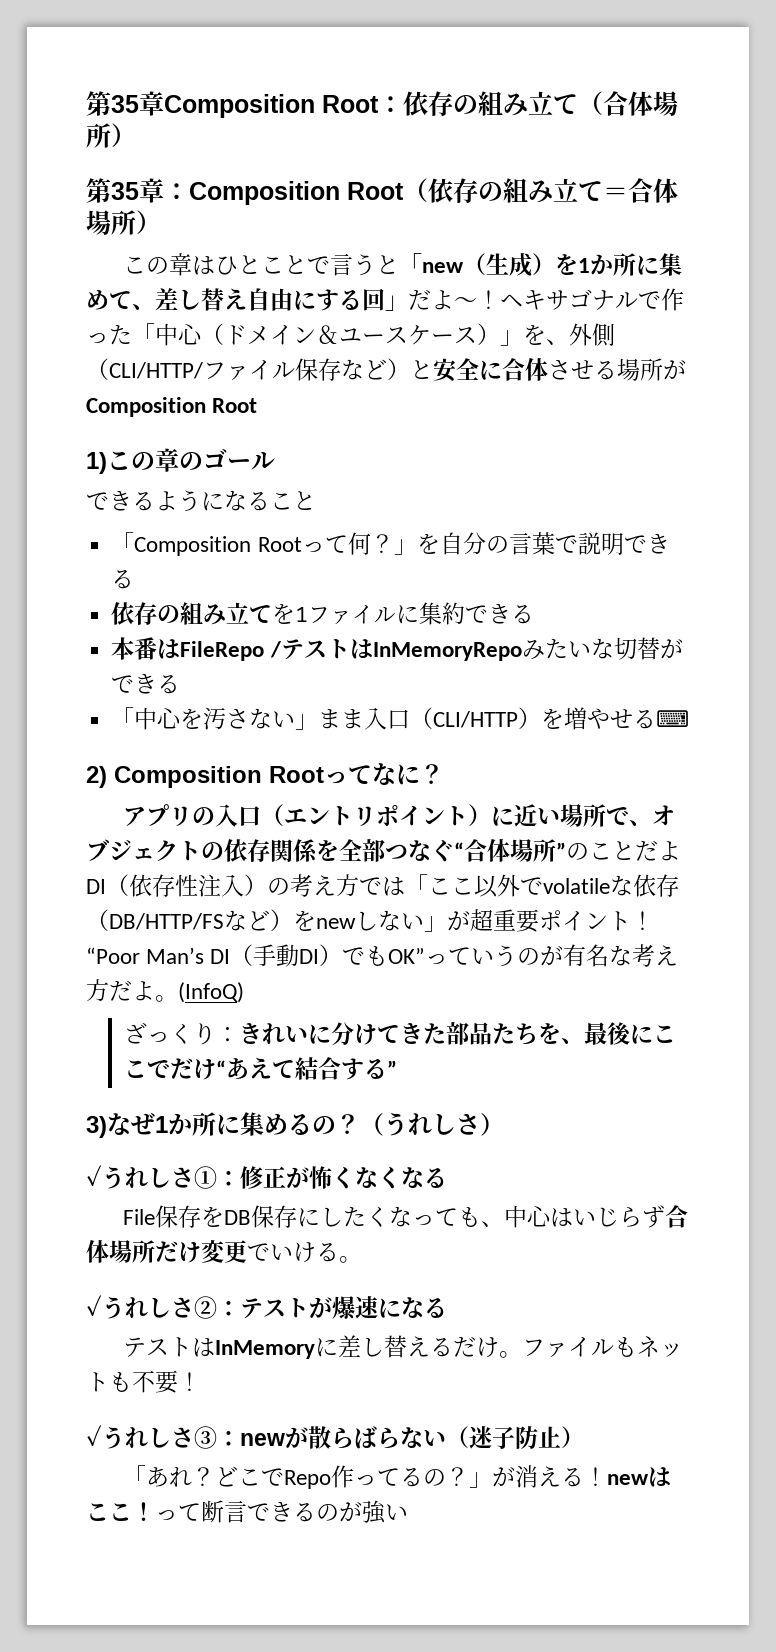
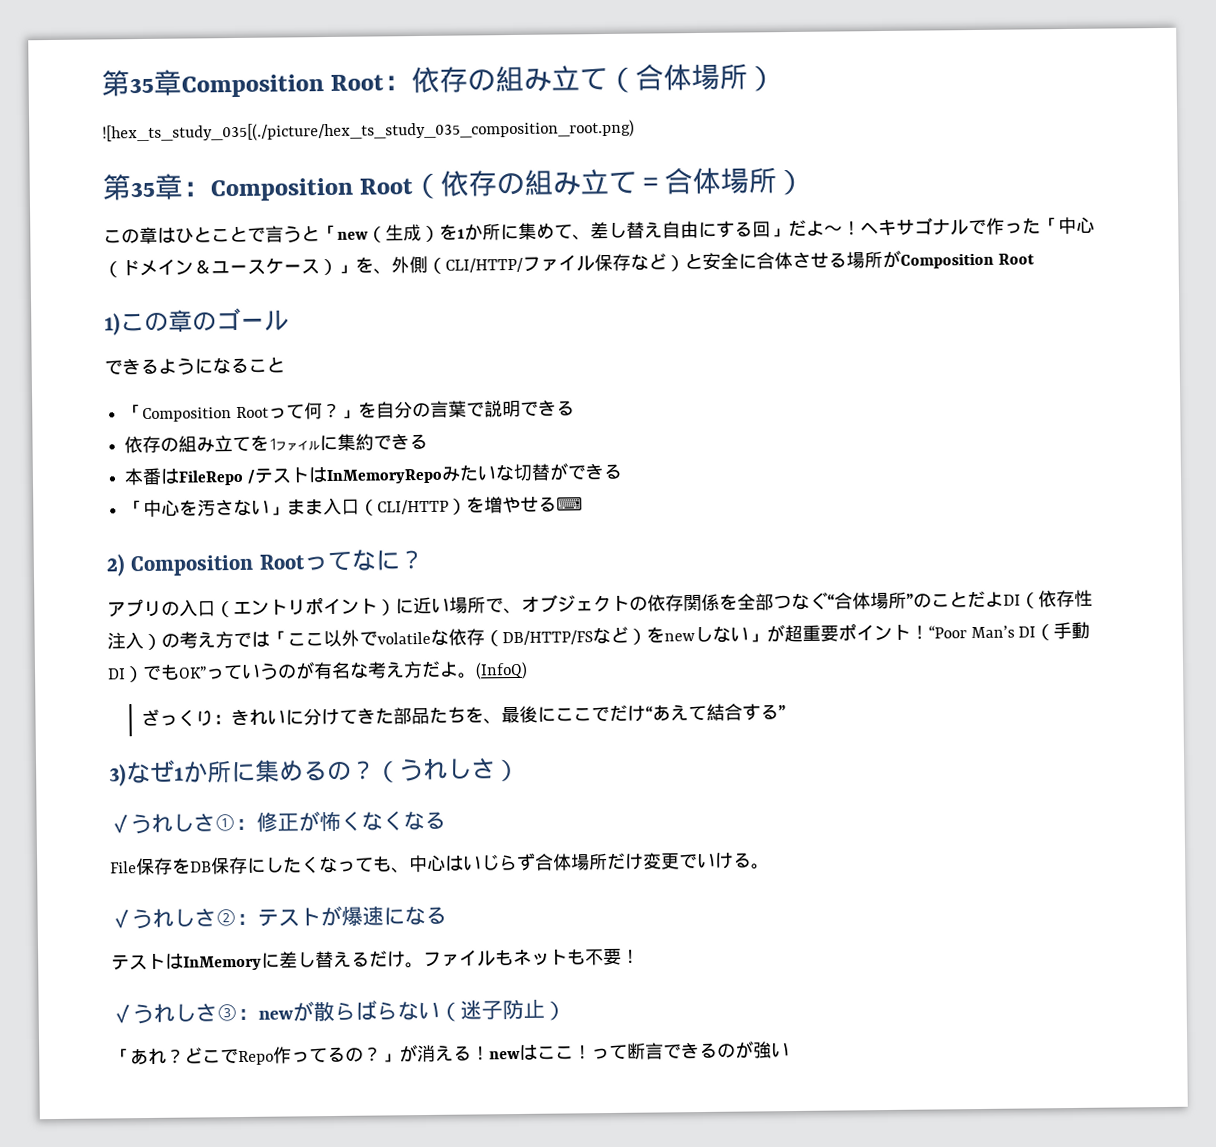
+ ![hex_ts_study_035[(./picture/hex_ts_study_035_composition_root.png)

